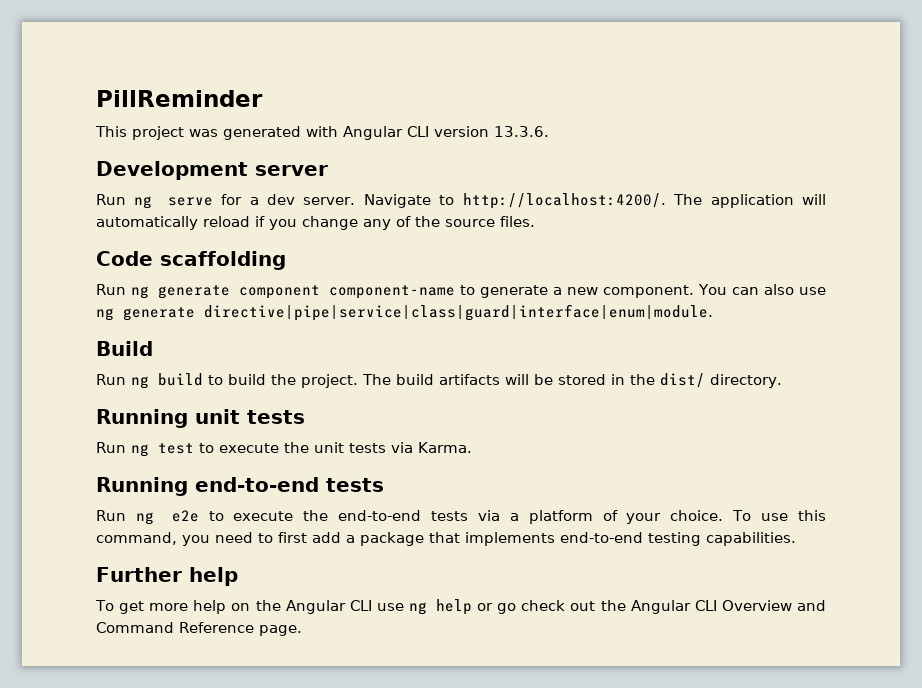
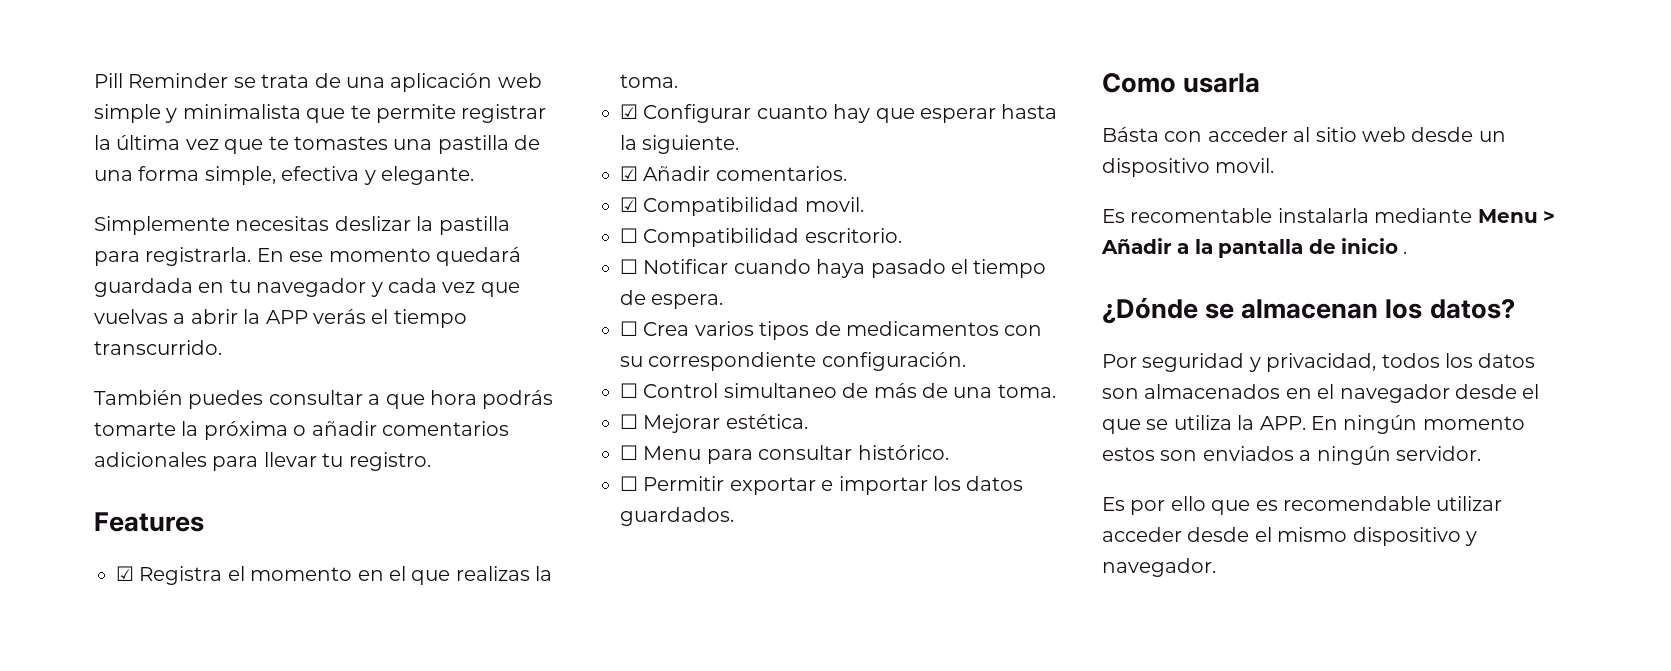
- PillReminder
- This project was generated with Angular CLI version 13.3.6.
- Development server
- Run ng serve for a dev server. Navigate to http://localhost:4200/. The application will automatically reload if you change any of the source files.
- Code scaffolding
- Run ng generate component component-name to generate a new component. You can also use ng generate directive|pipe|service|class|guard|interface|enum|module.
- Build
- Run ng build to build the project. The build artifacts will be stored in the dist/ directory.
- Running unit tests
- Run ng test to execute the unit tests via Karma.
- Running end-to-end tests
- Run ng e2e to execute the end-to-end tests via a platform of your choice. To use this command, you need to first add a package that implements end-to-end testing capabilities.
- Further help
- To get more help on the Angular CLI use ng help or go check out the Angular CLI Overview and Command Reference page.
+ Pill Reminder se trata de una aplicación web simple y minimalista que te permite registrar la última vez que te tomastes una pastilla de una forma simple, efectiva y elegante.
+ Simplemente necesitas deslizar la pastilla para registrarla. En ese momento quedará guardada en tu navegador y cada vez que vuelvas a abrir la APP verás el tiempo transcurrido.
+ También puedes consultar a que hora podrás tomarte la próxima o añadir comentarios adicionales para llevar tu registro.
+ Features
+ ☑ Registra el momento en el que realizas la toma.
+ ☑ Configurar cuanto hay que esperar hasta la siguiente.
+ ☑ Añadir comentarios.
+ ☑ Compatibilidad movil.
+ ☐ Compatibilidad escritorio.
+ ☐ Notificar cuando haya pasado el tiempo de espera.
+ ☐ Crea varios tipos de medicamentos con su correspondiente configuración.
+ ☐ Control simultaneo de más de una toma.
+ ☐ Mejorar estética.
+ ☐ Menu para consultar histórico.
+ ☐ Permitir exportar e importar los datos guardados.
+ Como usarla
+ Básta con acceder al sitio web desde un dispositivo movil.
+ Es recomentable instalarla mediante Menu > Añadir a la pantalla de inicio .
+ ¿Dónde se almacenan los datos?
+ Por seguridad y privacidad, todos los datos son almacenados en el navegador desde el que se utiliza la APP. En ningún momento estos son enviados a ningún servidor.
+ Es por ello que es recomendable utilizar acceder desde el mismo dispositivo y navegador.

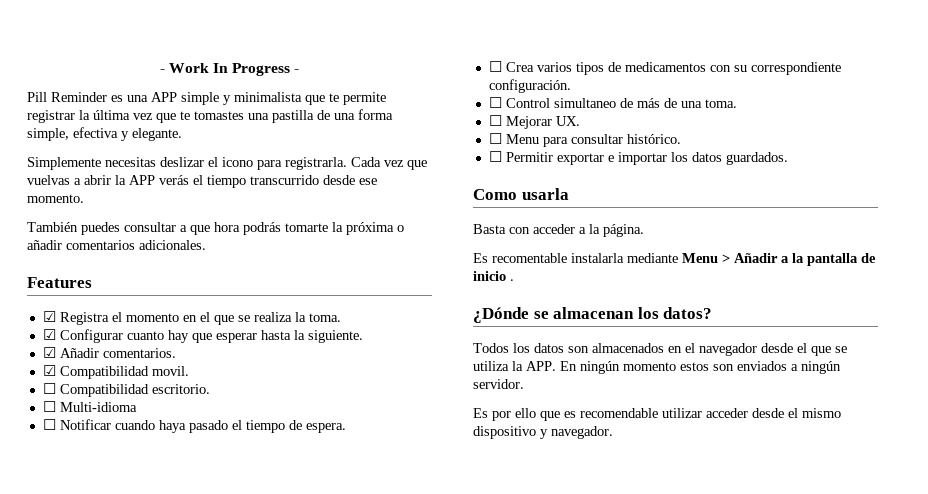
- Pill Reminder se trata de una aplicación web simple y minimalista que te permite registrar la última vez que te tomastes una pastilla de una forma simple, efectiva y elegante.
+ - Work In Progress -
+ Pill Reminder es una APP simple y minimalista que te permite registrar la última vez que te tomastes una pastilla de una forma simple, efectiva y elegante.
- Simplemente necesitas deslizar la pastilla para registrarla. En ese momento quedará guardada en tu navegador y cada vez que vuelvas a abrir la APP verás el tiempo transcurrido.
+ Simplemente necesitas deslizar el icono para registrarla. Cada vez que vuelvas a abrir la APP verás el tiempo transcurrido desde ese momento.
- También puedes consultar a que hora podrás tomarte la próxima o añadir comentarios adicionales para llevar tu registro.
+ También puedes consultar a que hora podrás tomarte la próxima o añadir comentarios adicionales.
- ☑ Registra el momento en el que realizas la toma.
+ ☑ Registra el momento en el que se realiza la toma.
+ ☐ Multi-idioma
- ☐ Mejorar estética.
+ ☐ Mejorar UX.
- Básta con acceder al sitio web desde un dispositivo movil.
+ Basta con acceder a la página.
- Por seguridad y privacidad, todos los datos son almacenados en el navegador desde el que se utiliza la APP. En ningún momento estos son enviados a ningún servidor.
+ Todos los datos son almacenados en el navegador desde el que se utiliza la APP. En ningún momento estos son enviados a ningún servidor.

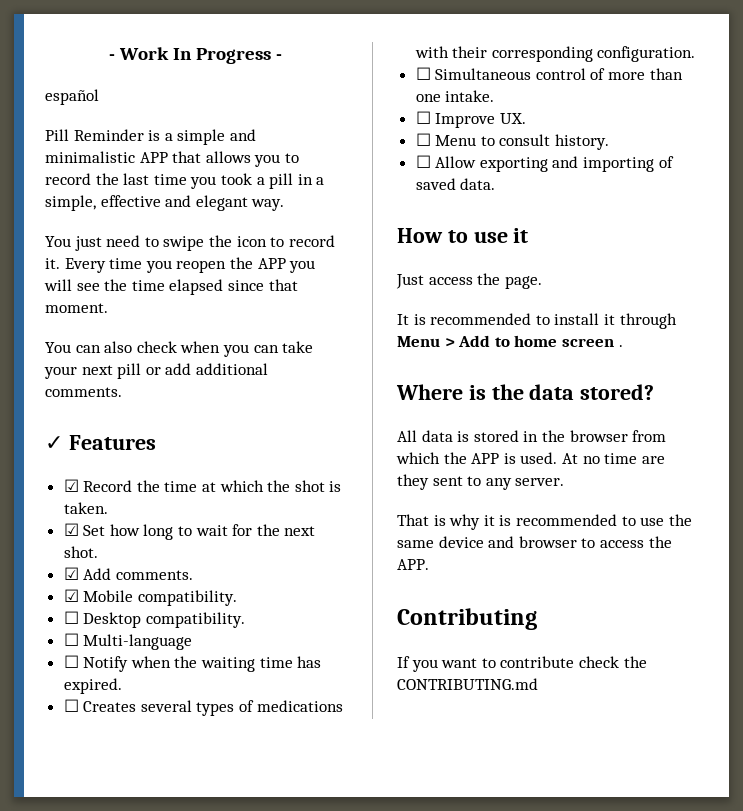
+ español
- Pill Reminder es una APP simple y minimalista que te permite registrar la última vez que te tomastes una pastilla de una forma simple, efectiva y elegante.
- Simplemente necesitas deslizar el icono para registrarla. Cada vez que vuelvas a abrir la APP verás el tiempo transcurrido desde ese momento.
- También puedes consultar a que hora podrás tomarte la próxima o añadir comentarios adicionales.
- Features
- ☑ Registra el momento en el que se realiza la toma.
- ☑ Configurar cuanto hay que esperar hasta la siguiente.
- ☑ Añadir comentarios.
- ☑ Compatibilidad movil.
- ☐ Compatibilidad escritorio.
- ☐ Multi-idioma
- ☐ Notificar cuando haya pasado el tiempo de espera.
- ☐ Crea varios tipos de medicamentos con su correspondiente configuración.
- ☐ Control simultaneo de más de una toma.
- ☐ Mejorar UX.
+ Pill Reminder is a simple and minimalistic APP that allows you to record the last time you took a pill in a simple, effective and elegant way.
+ You just need to swipe the icon to record it. Every time you reopen the APP you will see the time elapsed since that moment.
+ You can also check when you can take your next pill or add additional comments.
+ ✓ Features
+ ☑ Record the time at which the shot is taken.
+ ☑ Set how long to wait for the next shot.
+ ☑ Add comments.
+ ☑ Mobile compatibility.
+ ☐ Desktop compatibility.
+ ☐ Multi-language
+ ☐ Notify when the waiting time has expired.
+ ☐ Creates several types of medications with their corresponding configuration.
+ ☐ Simultaneous control of more than one intake.
+ ☐ Improve UX.
- ☐ Menu para consultar histórico.
- ☐ Permitir exportar e importar los datos guardados.
- Como usarla
- Basta con acceder a la página.
- Es recomentable instalarla mediante Menu > Añadir a la pantalla de inicio .
- ¿Dónde se almacenan los datos?
- Todos los datos son almacenados en el navegador desde el que se utiliza la APP. En ningún momento estos son enviados a ningún servidor.
- Es por ello que es recomendable utilizar acceder desde el mismo dispositivo y navegador.
+ ☐ Menu to consult history.
+ ☐ Allow exporting and importing of saved data.
+ How to use it
+ Just access the page.
+ It is recommended to install it through Menu > Add to home screen .
+ Where is the data stored?
+ All data is stored in the browser from which the APP is used. At no time are they sent to any server.
+ That is why it is recommended to use the same device and browser to access the APP.
+ Contributing
+ If you want to contribute check the CONTRIBUTING.md

